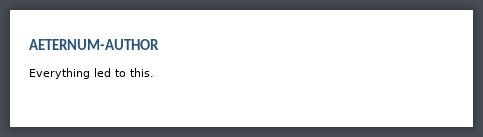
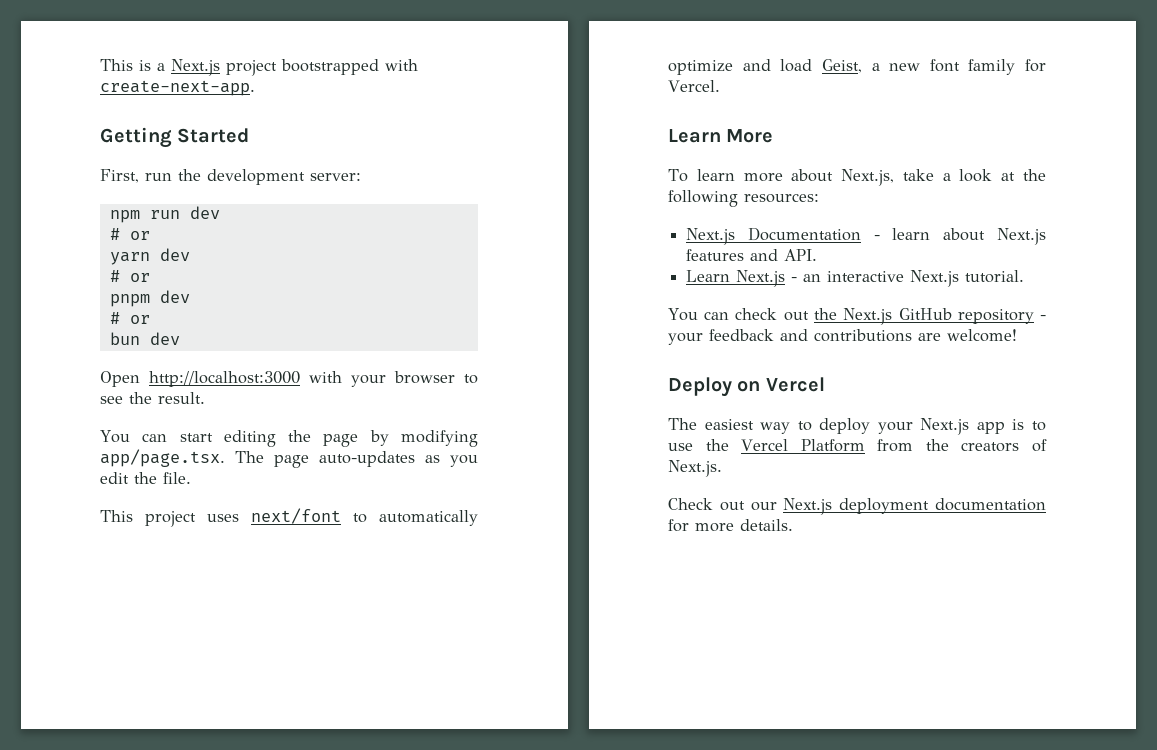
- AETERNUM-AUTHOR
- Everything led to this.
+ This is a Next.js project bootstrapped with create-next-app.
+ Getting Started
+ First, run the development server:
+ npm run dev
+ # or
+ yarn dev
+ # or
+ pnpm dev
+ # or
+ bun dev
+ Open http://localhost:3000 with your browser to see the result.
+ You can start editing the page by modifying app/page.tsx. The page auto-updates as you edit the file.
+ This project uses next/font to automatically optimize and load Geist, a new font family for Vercel.
+ Learn More
+ To learn more about Next.js, take a look at the following resources:
+ Next.js Documentation - learn about Next.js features and API.
+ Learn Next.js - an interactive Next.js tutorial.
+ You can check out the Next.js GitHub repository - your feedback and contributions are welcome!
+ Deploy on Vercel
+ The easiest way to deploy your Next.js app is to use the Vercel Platform from the creators of Next.js.
+ Check out our Next.js deployment documentation for more details.

